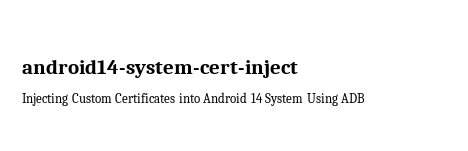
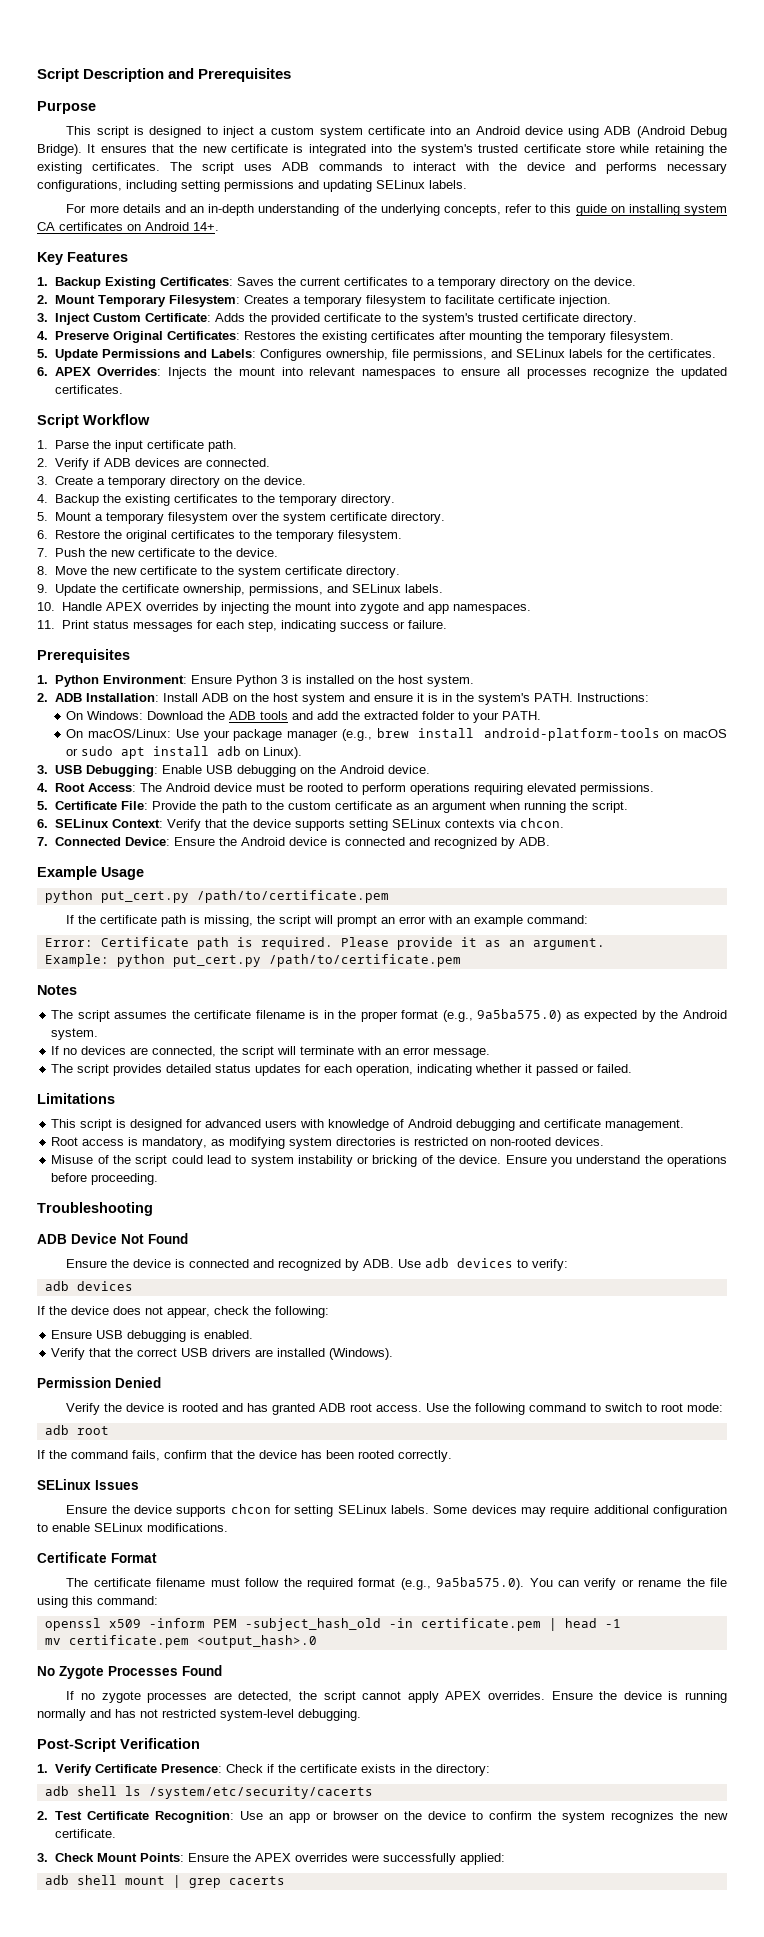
- android14-system-cert-inject
- Injecting Custom Certificates into Android 14 System Using ADB
+ Script Description and Prerequisites
+ Purpose
+ This script is designed to inject a custom system certificate into an Android device using ADB (Android Debug Bridge). It ensures that the new certificate is integrated into the system's trusted certificate store while retaining the existing certificates. The script uses ADB commands to interact with the device and performs necessary configurations, including setting permissions and updating SELinux labels.
+ For more details and an in-depth understanding of the underlying concepts, refer to this guide on installing system CA certificates on Android 14+.
+ Key Features
+ 1. Backup Existing Certificates: Saves the current certificates to a temporary directory on the device.
+ 2. Mount Temporary Filesystem: Creates a temporary filesystem to facilitate certificate injection.
+ 3. Inject Custom Certificate: Adds the provided certificate to the system's trusted certificate directory.
+ 4. Preserve Original Certificates: Restores the existing certificates after mounting the temporary filesystem.
+ 5. Update Permissions and Labels: Configures ownership, file permissions, and SELinux labels for the certificates.
+ 6. APEX Overrides: Injects the mount into relevant namespaces to ensure all processes recognize the updated certificates.
+ Script Workflow
+ 1. Parse the input certificate path.
+ 2. Verify if ADB devices are connected.
+ 3. Create a temporary directory on the device.
+ 4. Backup the existing certificates to the temporary directory.
+ 5. Mount a temporary filesystem over the system certificate directory.
+ 6. Restore the original certificates to the temporary filesystem.
+ 7. Push the new certificate to the device.
+ 8. Move the new certificate to the system certificate directory.
+ 9. Update the certificate ownership, permissions, and SELinux labels.
+ 10. Handle APEX overrides by injecting the mount into zygote and app namespaces.
+ 11. Print status messages for each step, indicating success or failure.
+ Prerequisites
+ 1. Python Environment: Ensure Python 3 is installed on the host system.
+ 2. ADB Installation: Install ADB on the host system and ensure it is in the system's PATH. Instructions:
+ On Windows: Download the ADB tools and add the extracted folder to your PATH.
+ On macOS/Linux: Use your package manager (e.g., brew install android-platform-tools on macOS or sudo apt install adb on Linux).
+ 3. USB Debugging: Enable USB debugging on the Android device.
+ 4. Root Access: The Android device must be rooted to perform operations requiring elevated permissions.
+ 5. Certificate File: Provide the path to the custom certificate as an argument when running the script.
+ 6. SELinux Context: Verify that the device supports setting SELinux contexts via chcon.
+ 7. Connected Device: Ensure the Android device is connected and recognized by ADB.
+ Example Usage
+ python put_cert.py /path/to/certificate.pem
+ If the certificate path is missing, the script will prompt an error with an example command:
+ Error: Certificate path is required. Please provide it as an argument.
+ Example: python put_cert.py /path/to/certificate.pem
+ Notes
+ The script assumes the certificate filename is in the proper format (e.g., 9a5ba575.0) as expected by the Android system.
+ If no devices are connected, the script will terminate with an error message.
+ The script provides detailed status updates for each operation, indicating whether it passed or failed.
+ Limitations
+ This script is designed for advanced users with knowledge of Android debugging and certificate management.
+ Root access is mandatory, as modifying system directories is restricted on non-rooted devices.
+ Misuse of the script could lead to system instability or bricking of the device. Ensure you understand the operations before proceeding.
+ Troubleshooting
+ ADB Device Not Found
+ Ensure the device is connected and recognized by ADB. Use adb devices to verify:
+ adb devices
+ If the device does not appear, check the following:
+ Ensure USB debugging is enabled.
+ Verify that the correct USB drivers are installed (Windows).
+ Permission Denied
+ Verify the device is rooted and has granted ADB root access. Use the following command to switch to root mode:
+ adb root
+ If the command fails, confirm that the device has been rooted correctly.
+ SELinux Issues
+ Ensure the device supports chcon for setting SELinux labels. Some devices may require additional configuration to enable SELinux modifications.
+ Certificate Format
+ The certificate filename must follow the required format (e.g., 9a5ba575.0). You can verify or rename the file using this command:
+ openssl x509 -inform PEM -subject_hash_old -in certificate.pem | head -1
+ mv certificate.pem <output_hash>.0
+ No Zygote Processes Found
+ If no zygote processes are detected, the script cannot apply APEX overrides. Ensure the device is running normally and has not restricted system-level debugging.
+ Post-Script Verification
+ 1. Verify Certificate Presence: Check if the certificate exists in the directory:
+ adb shell ls /system/etc/security/cacerts
+ 2. Test Certificate Recognition: Use an app or browser on the device to confirm the system recognizes the new certificate.
+ 3. Check Mount Points: Ensure the APEX overrides were successfully applied:
+ adb shell mount | grep cacerts

